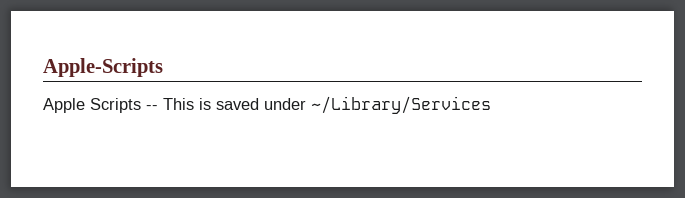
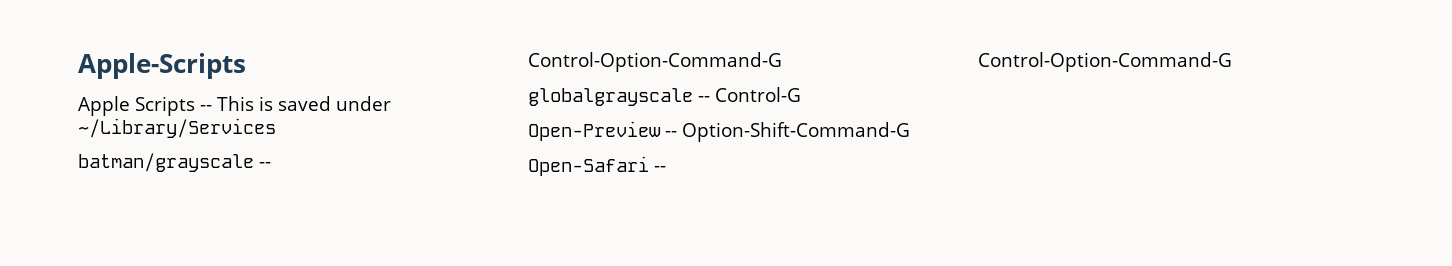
+ batman/grayscale -- Control-Option-Command-G
+ globalgrayscale -- Control-G
+ Open-Preview -- Option-Shift-Command-G
+ Open-Safari -- Control-Option-Command-G

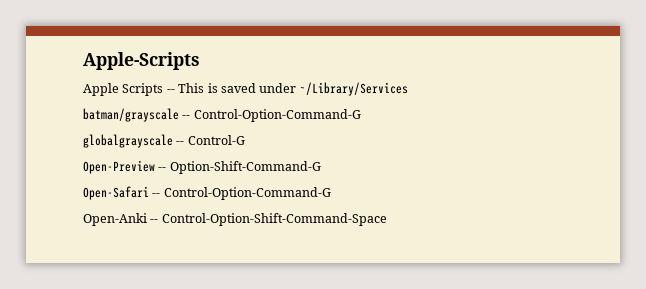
+ Open-Anki -- Control-Option-Shift-Command-Space

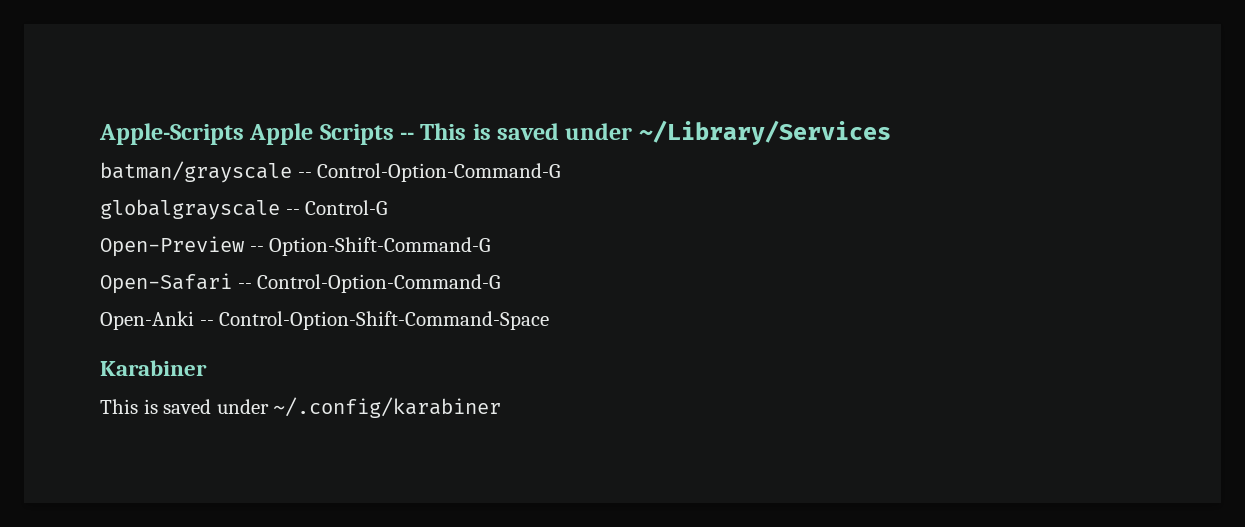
- Apple-Scripts
- Apple Scripts -- This is saved under ~/Library/Services
+ Apple-Scripts Apple Scripts -- This is saved under ~/Library/Services
+ Karabiner
+ This is saved under ~/.config/karabiner

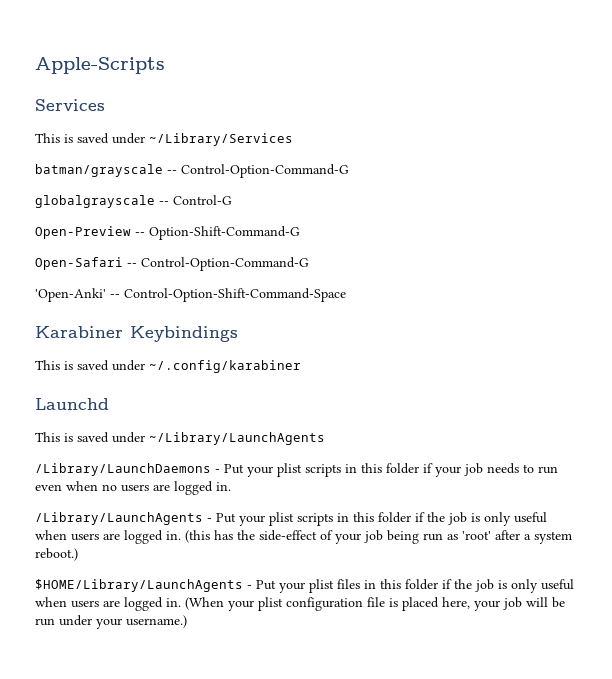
- Apple-Scripts Apple Scripts -- This is saved under ~/Library/Services
+ Apple-Scripts
+ Services
+ This is saved under ~/Library/Services
- Open-Anki -- Control-Option-Shift-Command-Space
+ 'Open-Anki' -- Control-Option-Shift-Command-Space
- Karabiner
+ Karabiner Keybindings
+ Launchd
+ This is saved under ~/Library/LaunchAgents
+ /Library/LaunchDaemons - Put your plist scripts in this folder if your job needs to run even when no users are logged in.
+ /Library/LaunchAgents - Put your plist scripts in this folder if the job is only useful when users are logged in. (this has the side-effect of your job being run as 'root' after a system reboot.)
+ $HOME/Library/LaunchAgents - Put your plist files in this folder if the job is only useful when users are logged in. (When your plist configuration file is placed here, your job will be run under your username.)

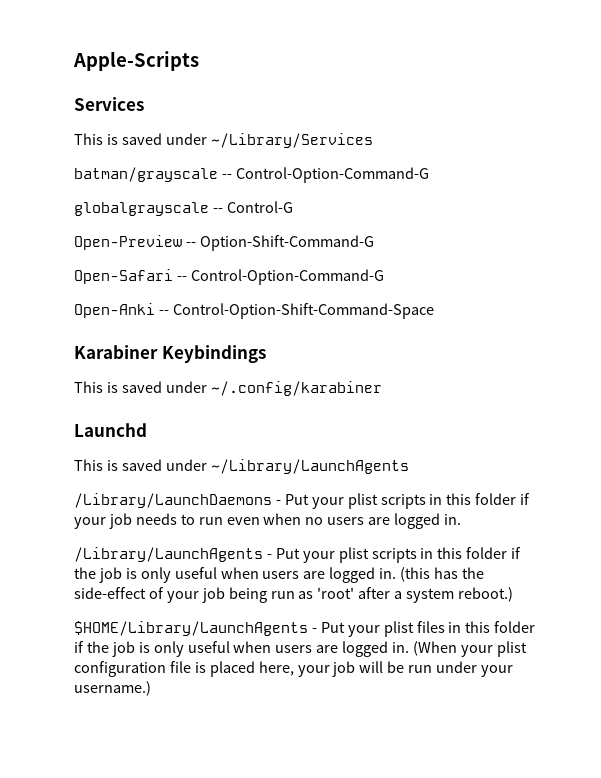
- 'Open-Anki' -- Control-Option-Shift-Command-Space
+ Open-Anki -- Control-Option-Shift-Command-Space

